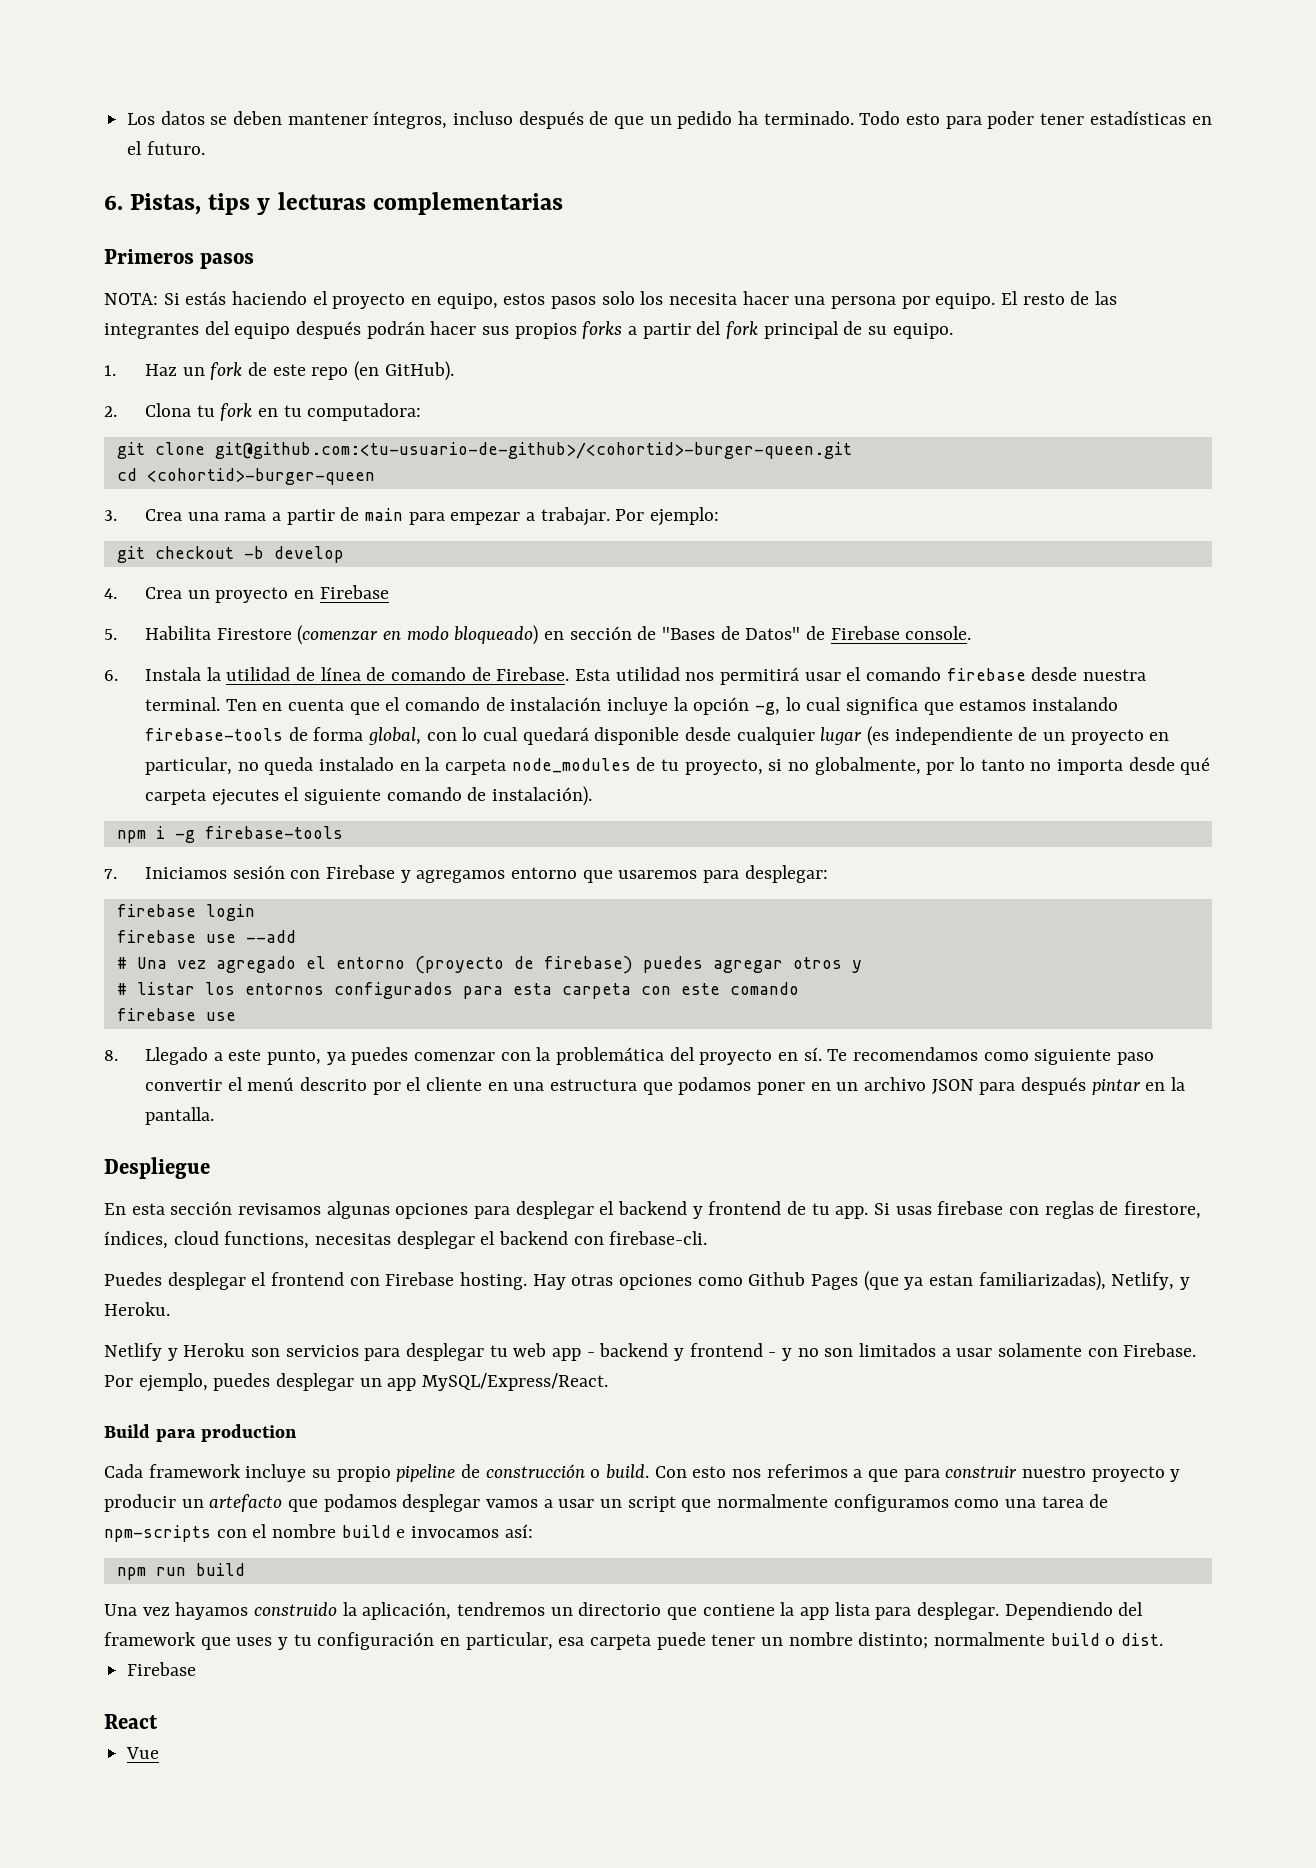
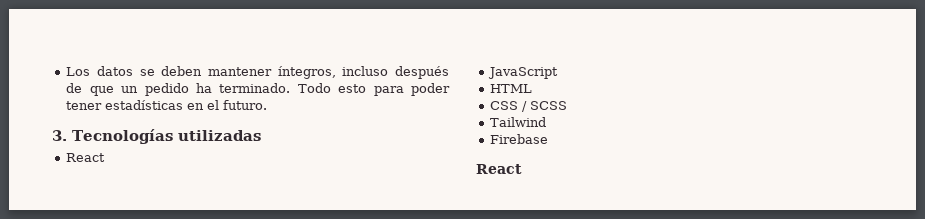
- 6. Pistas, tips y lecturas complementarias
- Primeros pasos
- NOTA: Si estás haciendo el proyecto en equipo, estos pasos solo los necesita hacer una persona por equipo. El resto de las integrantes del equipo después podrán hacer sus propios forks a partir del fork principal de su equipo.
- 1. Haz un fork de este repo (en GitHub).
- 2. Clona tu fork en tu computadora:
- git clone git@github.com:<tu-usuario-de-github>/<cohortid>-burger-queen.git
- cd <cohortid>-burger-queen
- 3. Crea una rama a partir de main para empezar a trabajar. Por ejemplo:
- git checkout -b develop
- 4. Crea un proyecto en Firebase
- 5. Habilita Firestore (comenzar en modo bloqueado) en sección de "Bases de Datos" de Firebase console.
- 6. Instala la utilidad de línea de comando de Firebase. Esta utilidad nos permitirá usar el comando firebase desde nuestra terminal. Ten en cuenta que el comando de instalación incluye la opción -g, lo cual significa que estamos instalando firebase-tools de forma global, con lo cual quedará disponible desde cualquier lugar (es independiente de un proyecto en particular, no queda instalado en la carpeta node_modules de tu proyecto, si no globalmente, por lo tanto no importa desde qué carpeta ejecutes el siguiente comando de instalación).
- npm i -g firebase-tools
- 7. Iniciamos sesión con Firebase y agregamos entorno que usaremos para desplegar:
- firebase login
- firebase use --add
- # Una vez agregado el entorno (proyecto de firebase) puedes agregar otros y
- # listar los entornos configurados para esta carpeta con este comando
- firebase use
- 8. Llegado a este punto, ya puedes comenzar con la problemática del proyecto en sí. Te recomendamos como siguiente paso convertir el menú descrito por el cliente en una estructura que podamos poner en un archivo JSON para después pintar en la pantalla.
- Despliegue
- En esta sección revisamos algunas opciones para desplegar el backend y frontend de tu app. Si usas firebase con reglas de firestore, índices, cloud functions, necesitas desplegar el backend con firebase-cli.
- Puedes desplegar el frontend con Firebase hosting. Hay otras opciones como Github Pages (que ya estan familiarizadas), Netlify, y Heroku.
- Netlify y Heroku son servicios para desplegar tu web app - backend y frontend - y no son limitados a usar solamente con Firebase. Por ejemplo, puedes desplegar un app MySQL/Express/React.
- Build para production
- Cada framework incluye su propio pipeline de construcción o build. Con esto nos referimos a que para construir nuestro proyecto y producir un artefacto que podamos desplegar vamos a usar un script que normalmente configuramos como una tarea de npm-scripts con el nombre build e invocamos así:
- npm run build
- Una vez hayamos construido la aplicación, tendremos un directorio que contiene la app lista para desplegar. Dependiendo del framework que uses y tu configuración en particular, esa carpeta puede tener un nombre distinto; normalmente build o dist.
+ 3. Tecnologías utilizadas
+ React
+ JavaScript
+ HTML
+ CSS / SCSS
+ Tailwind
- Vue

